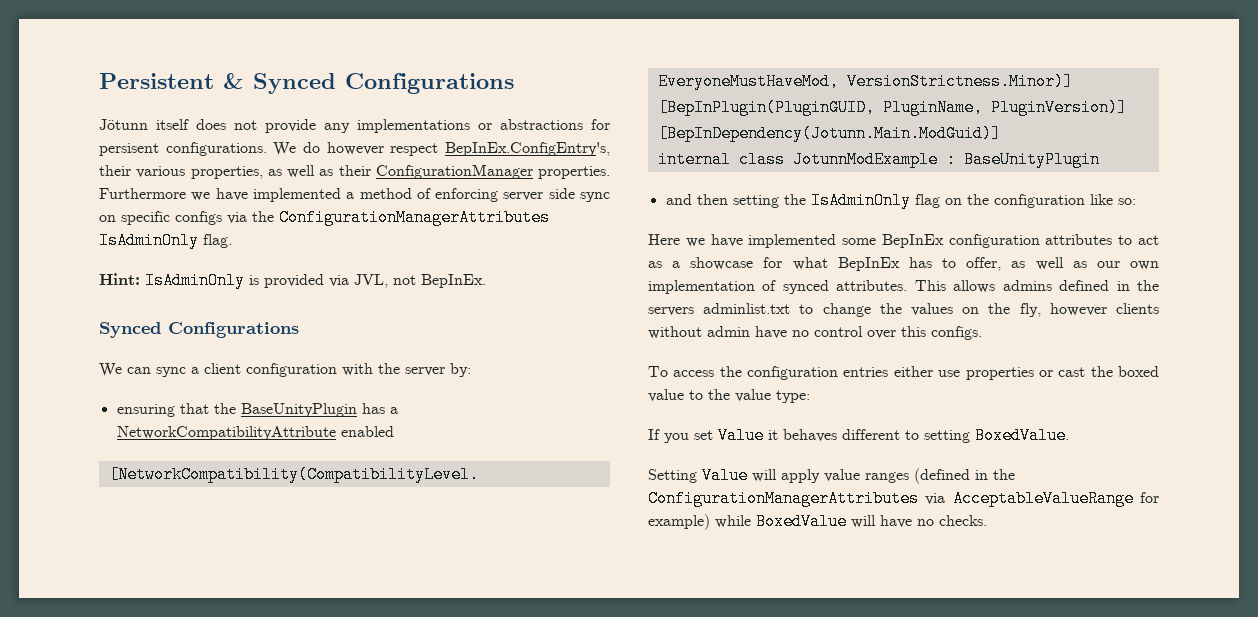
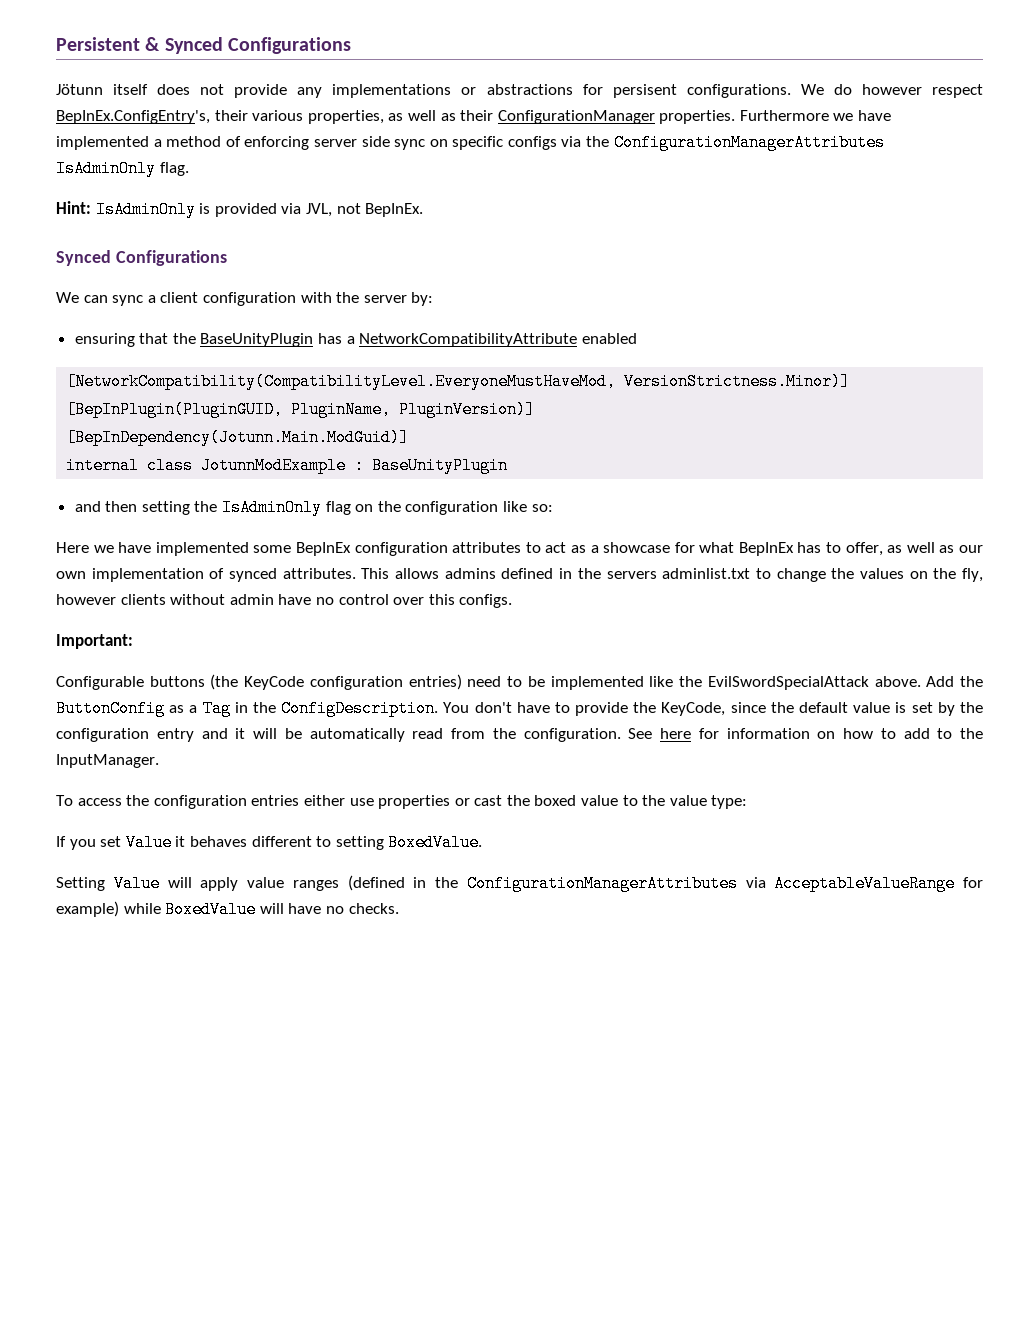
+ Important:
+ Configurable buttons (the KeyCode configuration entries) need to be implemented like the EvilSwordSpecialAttack above. Add the ButtonConfig as a Tag in the ConfigDescription. You don't have to provide the KeyCode, since the default value is set by the configuration entry and it will be automatically read from the configuration. See here for information on how to add to the InputManager.

